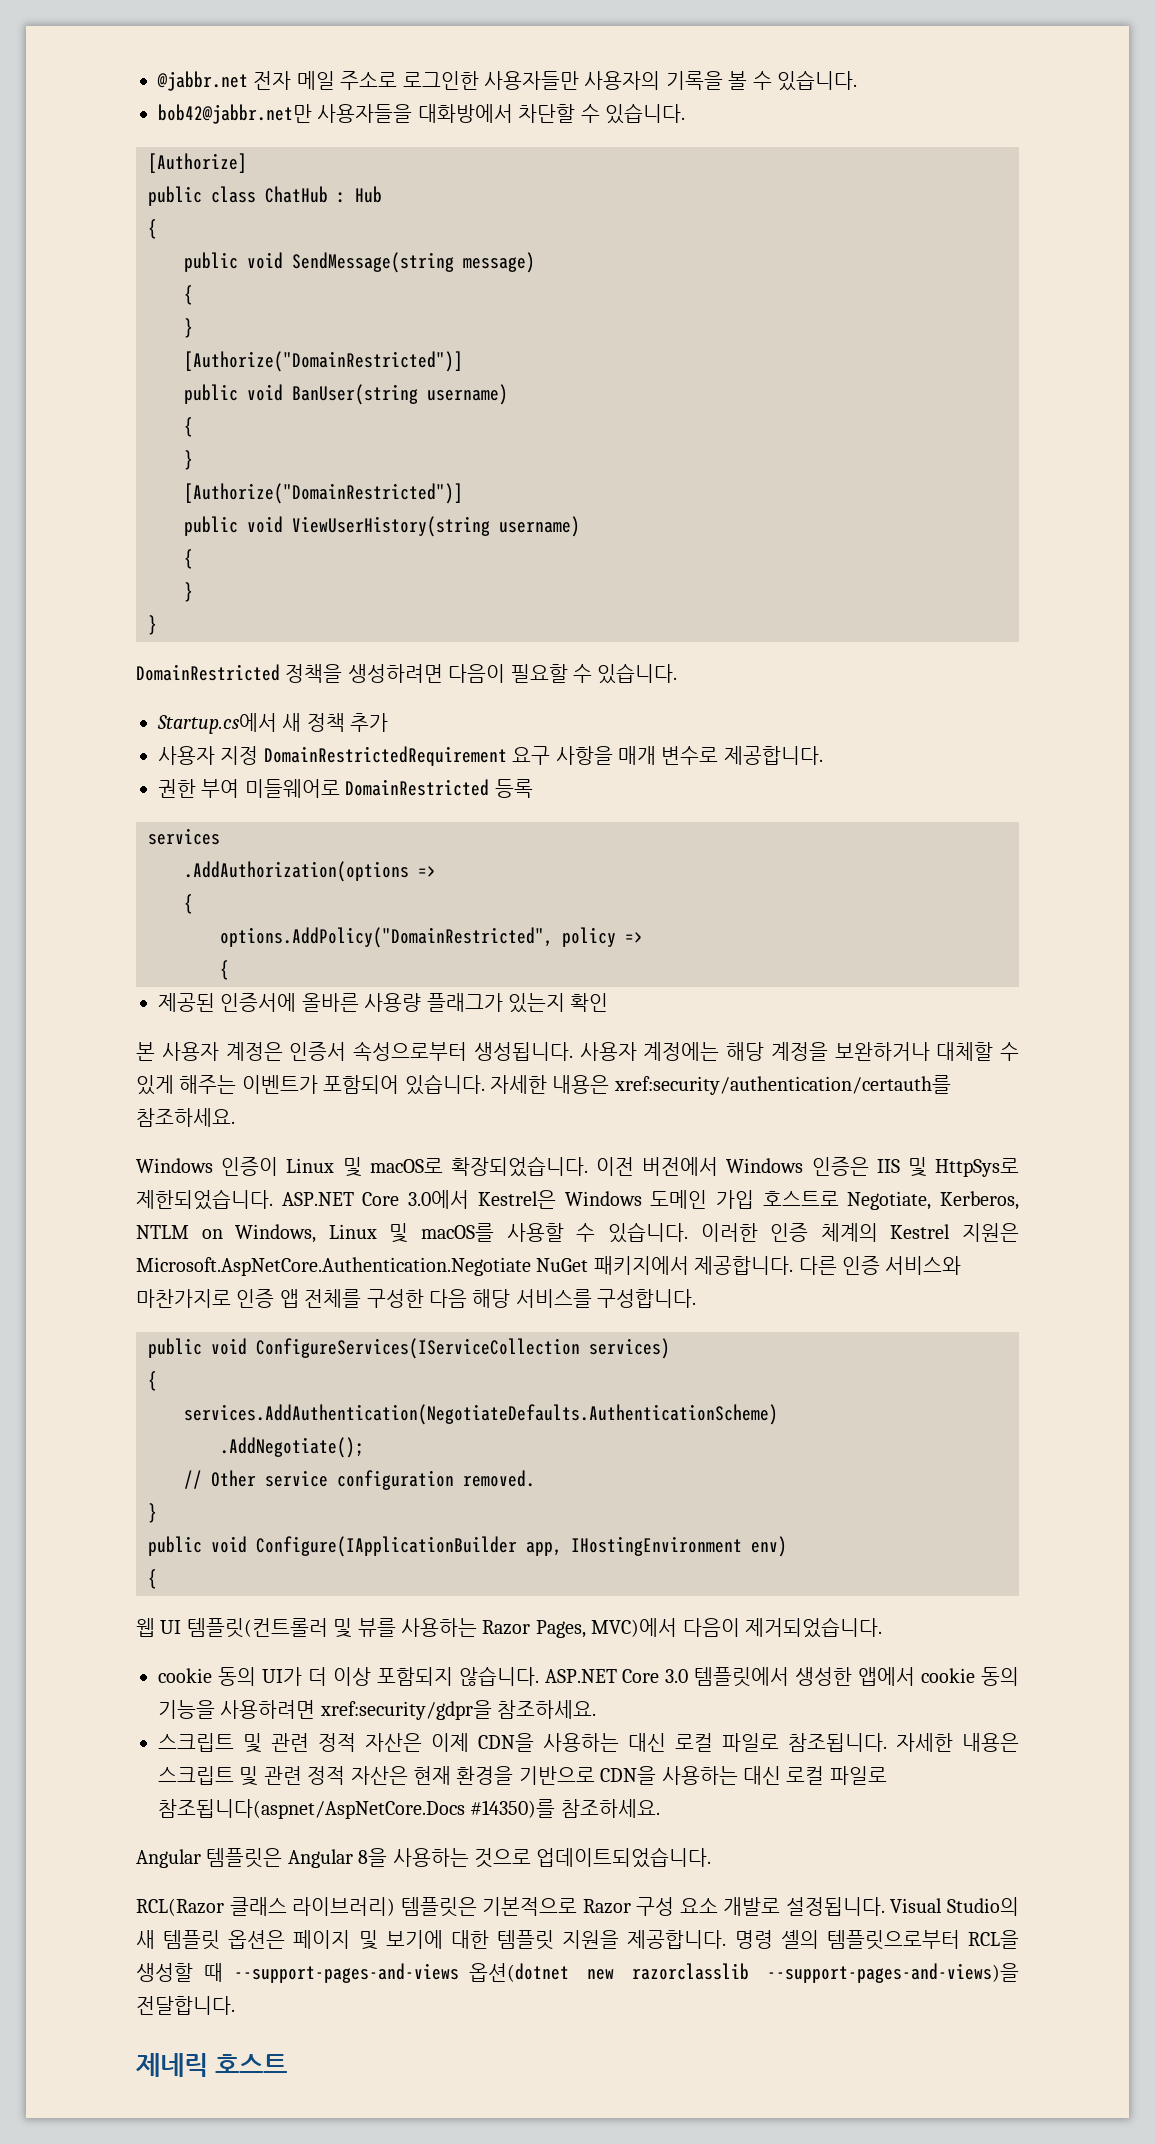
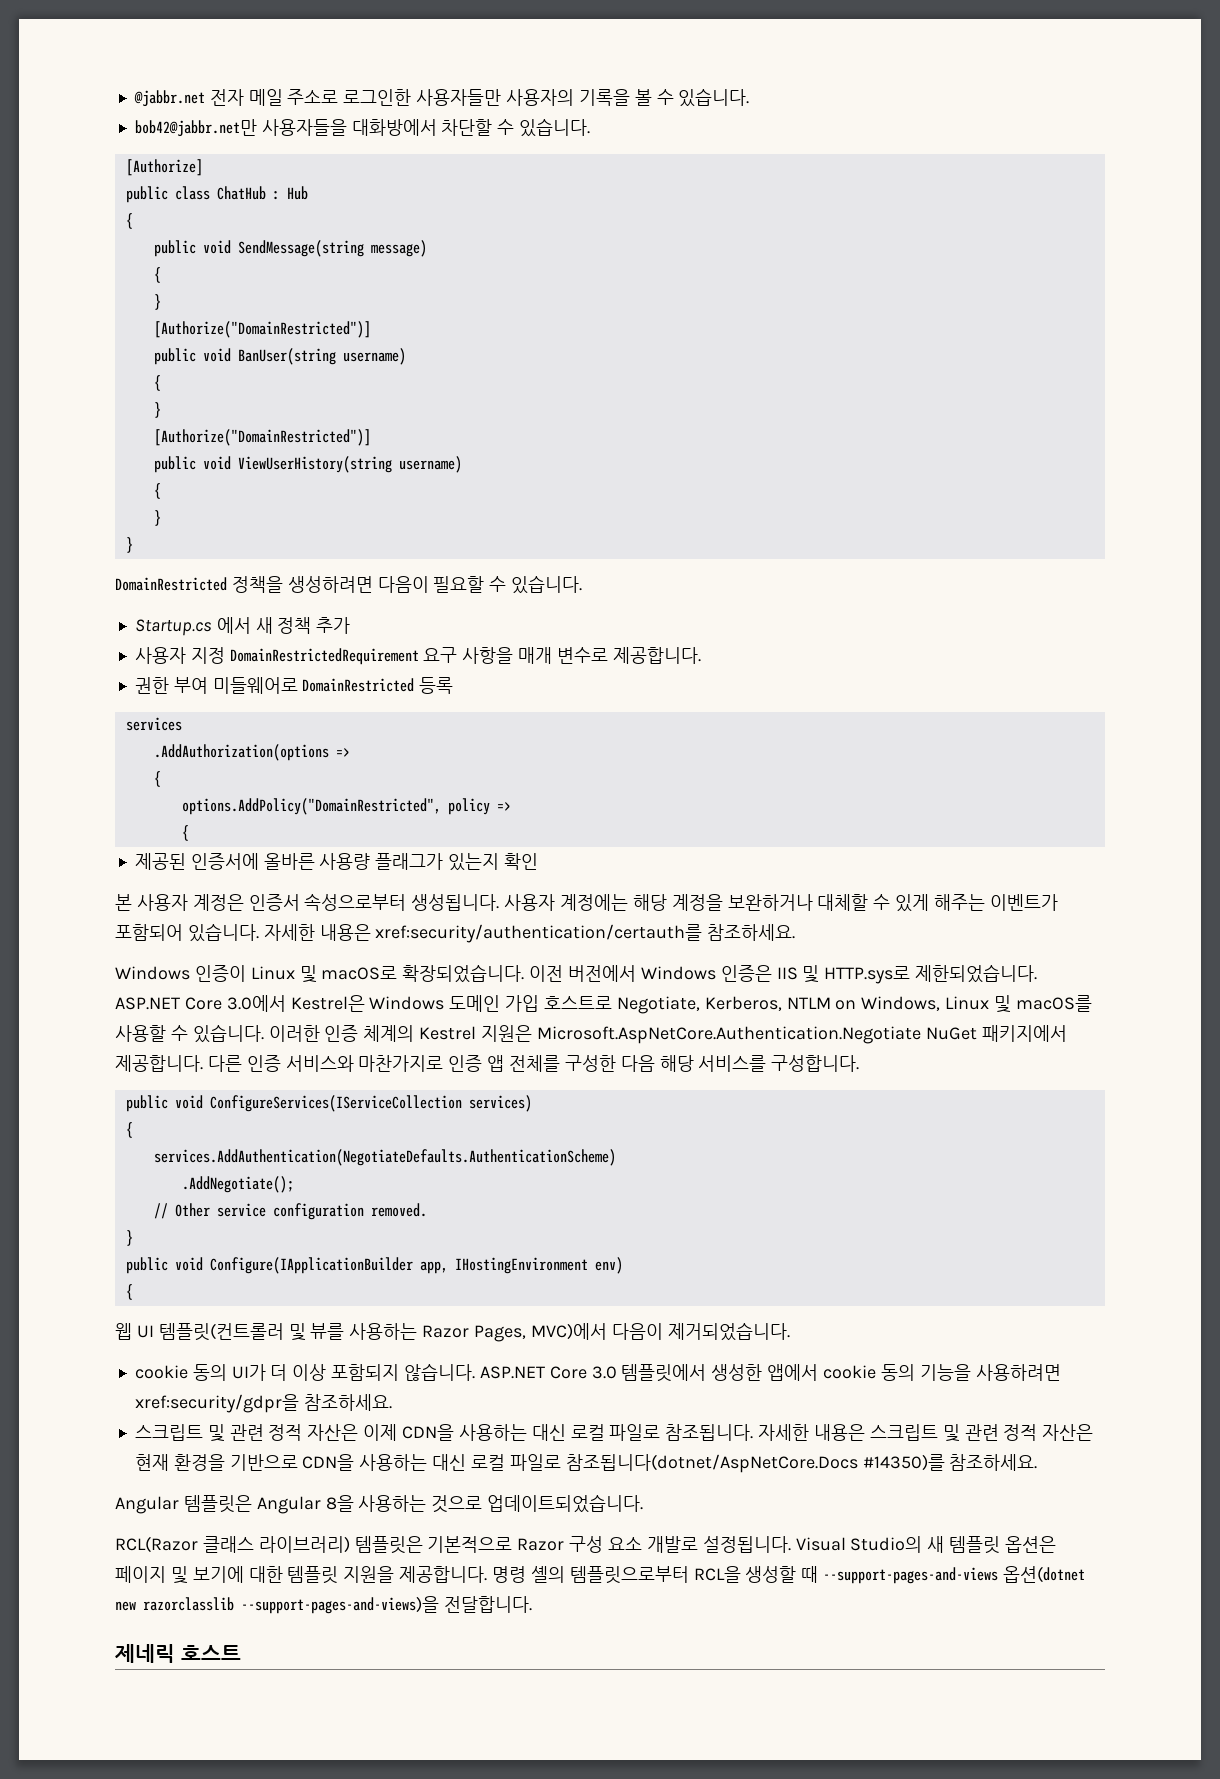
- Startup.cs에서 새 정책 추가
+ Startup.cs 에서 새 정책 추가
- 이전 버전에서 Windows 인증은 IIS 및 HttpSys로 제한되었습니다.
+ 이전 버전에서 Windows 인증은 IIS 및 HTTP.sys로 제한되었습니다.
- 자세한 내용은 스크립트 및 관련 정적 자산은 현재 환경을 기반으로 CDN을 사용하는 대신 로컬 파일로 참조됩니다(aspnet/AspNetCore.Docs #14350)를 참조하세요.
+ 자세한 내용은 스크립트 및 관련 정적 자산은 현재 환경을 기반으로 CDN을 사용하는 대신 로컬 파일로 참조됩니다(dotnet/AspNetCore.Docs #14350)를 참조하세요.

